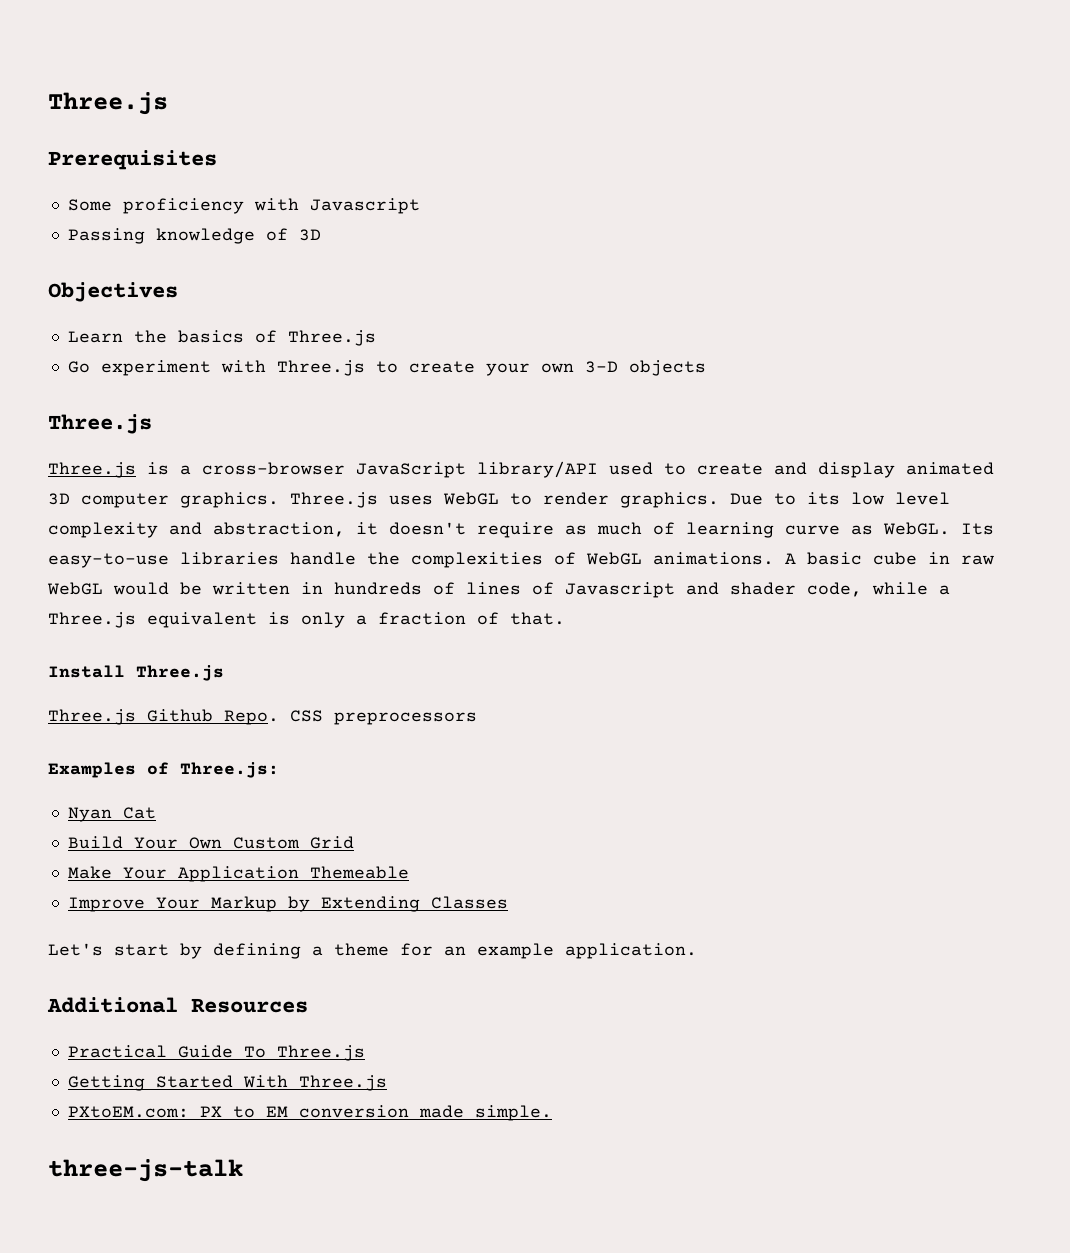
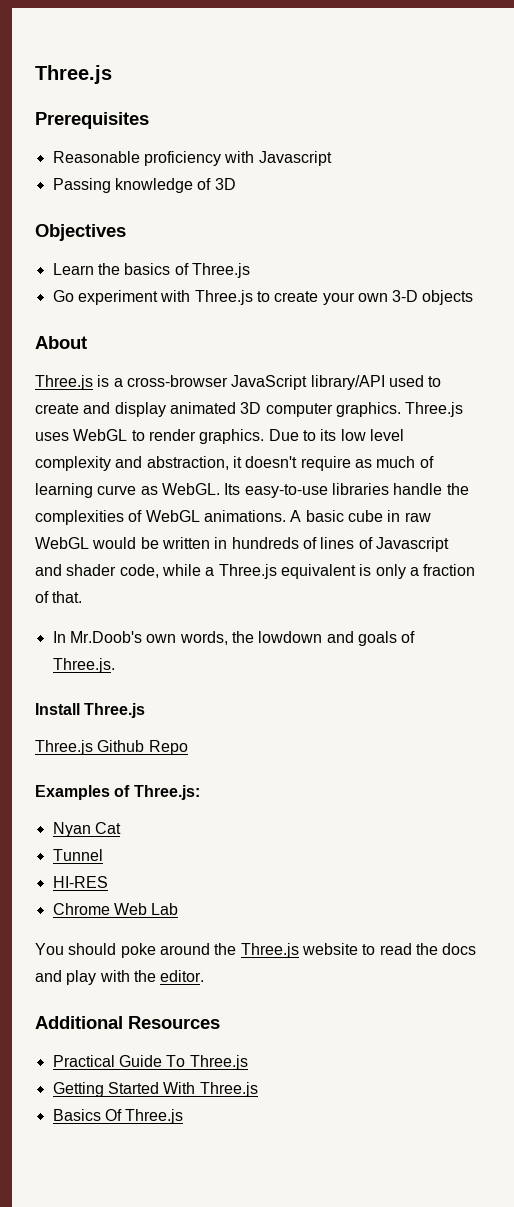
- Some proficiency with Javascript
+ Reasonable proficiency with Javascript
  Go experiment with Three.js to create your own 3-D objects
- Three.js
+ About
+ In Mr.Doob's own words, the lowdown and goals of Three.js.
- Three.js Github Repo. CSS preprocessors
+ Three.js Github Repo
- Build Your Own Custom Grid
- Make Your Application Themeable
- Improve Your Markup by Extending Classes
- Let's start by defining a theme for an example application.
+ Tunnel
+ HI-RES
+ Chrome Web Lab
+ You should poke around the Three.js website to read the docs and play with the editor.
- PXtoEM.com: PX to EM conversion made simple.
- three-js-talk
+ Basics Of Three.js

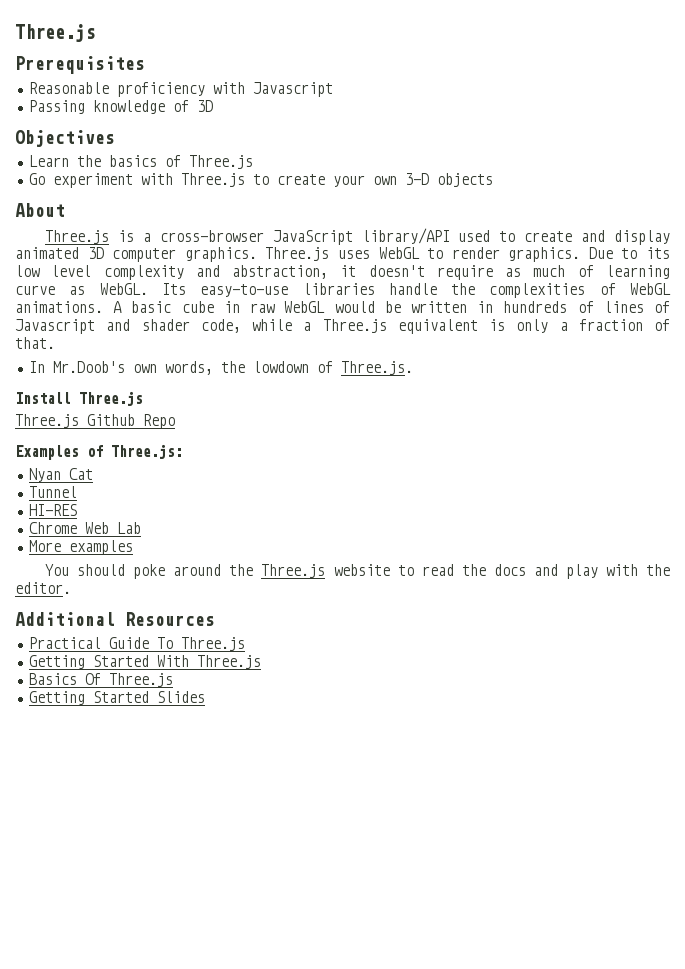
- In Mr.Doob's own words, the lowdown and goals of Three.js.
+ In Mr.Doob's own words, the lowdown of Three.js.
+ More examples
+ Getting Started Slides

